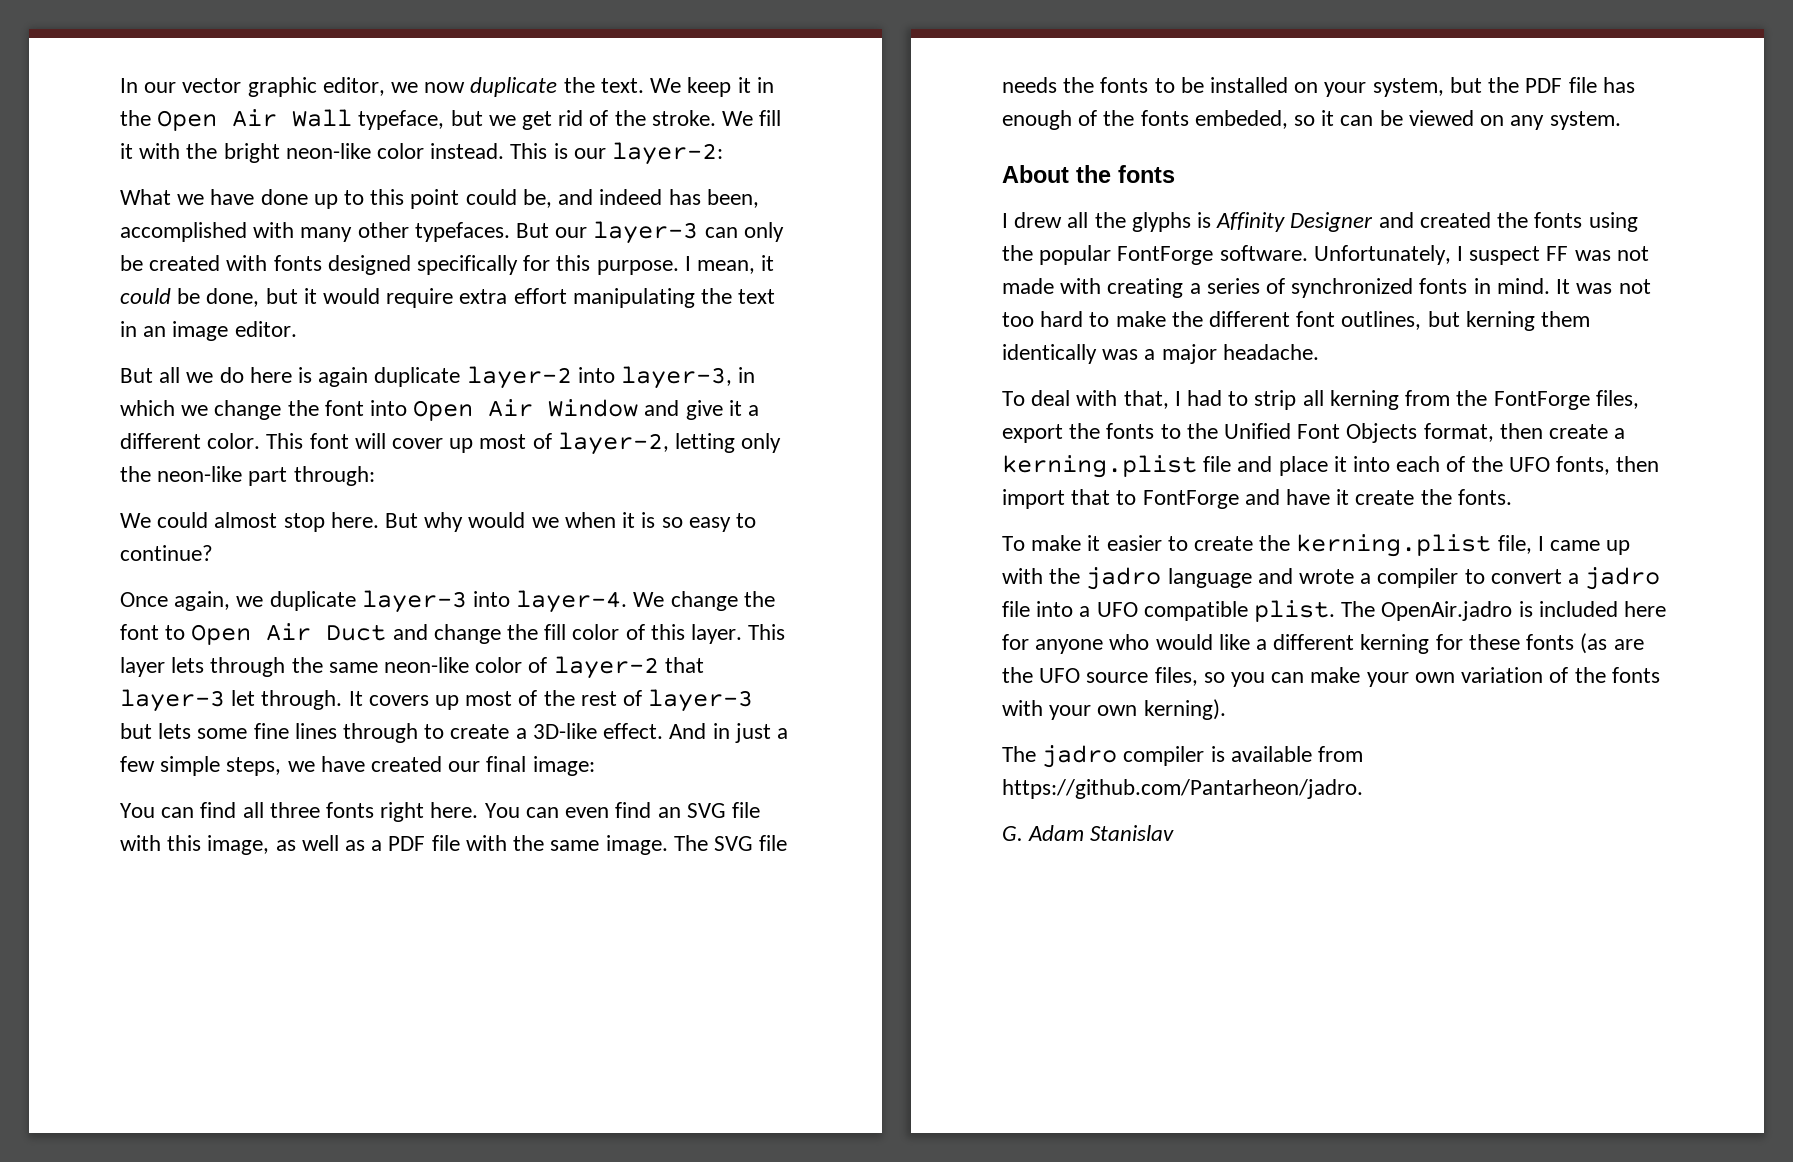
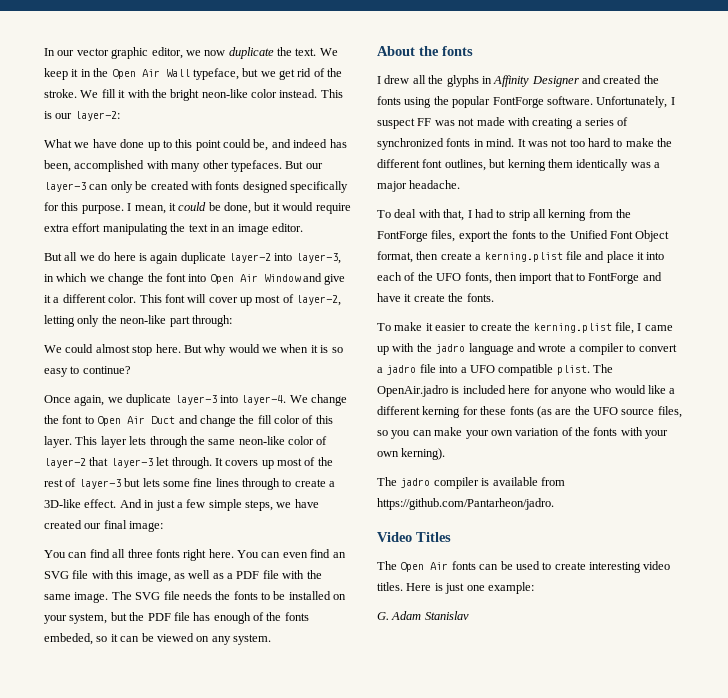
- I drew all the glyphs is Affinity Designer and created the fonts using the popular FontForge software.
+ I drew all the glyphs in Affinity Designer and created the fonts using the popular FontForge software.
- To deal with that, I had to strip all kerning from the FontForge files, export the fonts to the Unified Font Objects format, then create a kerning.plist file and place it into each of the UFO fonts, then import that to FontForge and have it create the fonts.
+ To deal with that, I had to strip all kerning from the FontForge files, export the fonts to the Unified Font Object format, then create a kerning.plist file and place it into each of the UFO fonts, then import that to FontForge and have it create the fonts.
+ Video Titles
+ The Open Air fonts can be used to create interesting video titles. Here is just one example:

